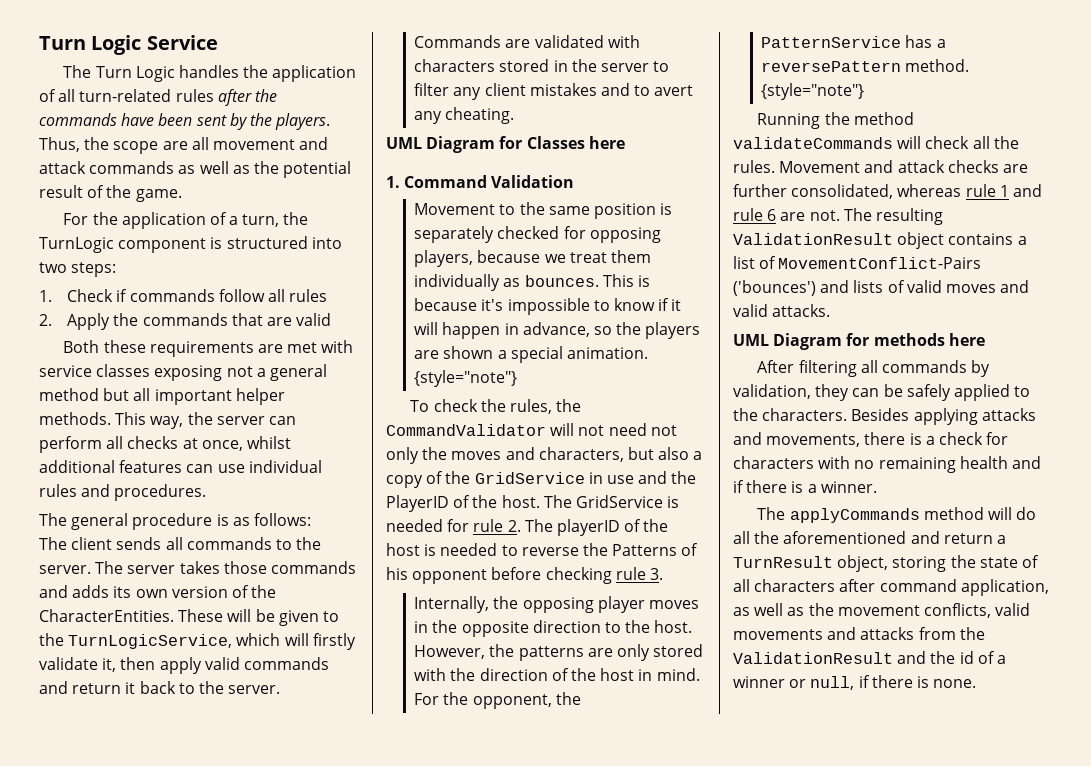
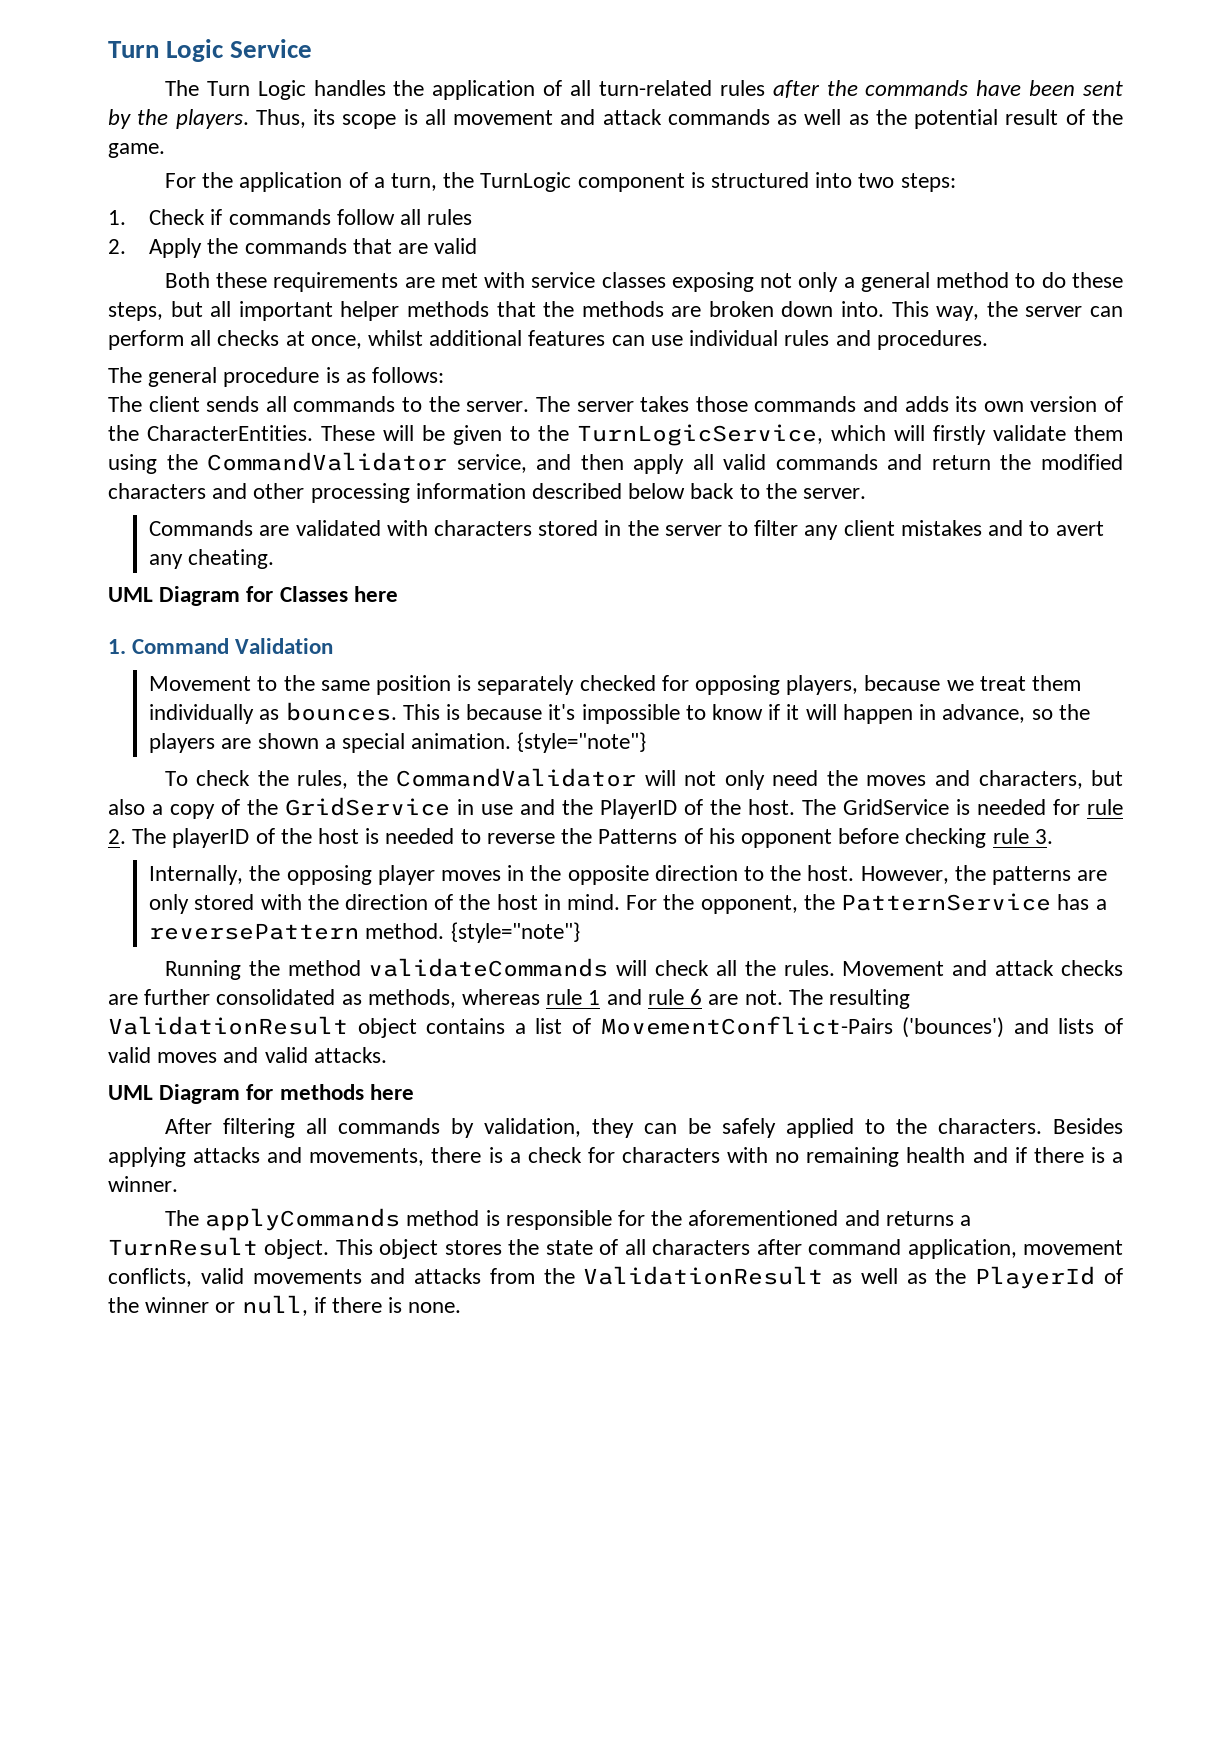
- Thus, the scope are all movement and attack commands as well as the potential result of the game.
+ Thus, its scope is all movement and attack commands as well as the potential result of the game.
- Both these requirements are met with service classes exposing not a general method but all important helper methods.
+ Both these requirements are met with service classes exposing not only a general method to do these steps, but all important helper methods that the methods are broken down into.
- These will be given to the TurnLogicService, which will firstly validate it, then apply valid commands and return it back to the server.
+ These will be given to the TurnLogicService, which will firstly validate them using the CommandValidator service, and then apply all valid commands and return the modified characters and other processing information described below back to the server.
- To check the rules, the CommandValidator will not need not only the moves and characters, but also a copy of the GridService in use and the PlayerID of the host.
+ To check the rules, the CommandValidator will not only need the moves and characters, but also a copy of the GridService in use and the PlayerID of the host.
- Movement and attack checks are further consolidated, whereas rule 1 and rule 6 are not.
+ Movement and attack checks are further consolidated as methods, whereas rule 1 and rule 6 are not.
- The applyCommands method will do all the aforementioned and return a TurnResult object, storing the state of all characters after command application, as well as the movement conflicts, valid movements and attacks from the ValidationResult and the id of a winner or null, if there is none.
+ The applyCommands method is responsible for the aforementioned and returns a TurnResult object. This object stores the state of all characters after command application, movement conflicts, valid movements and attacks from the ValidationResult as well as the PlayerId of the winner or null, if there is none.

